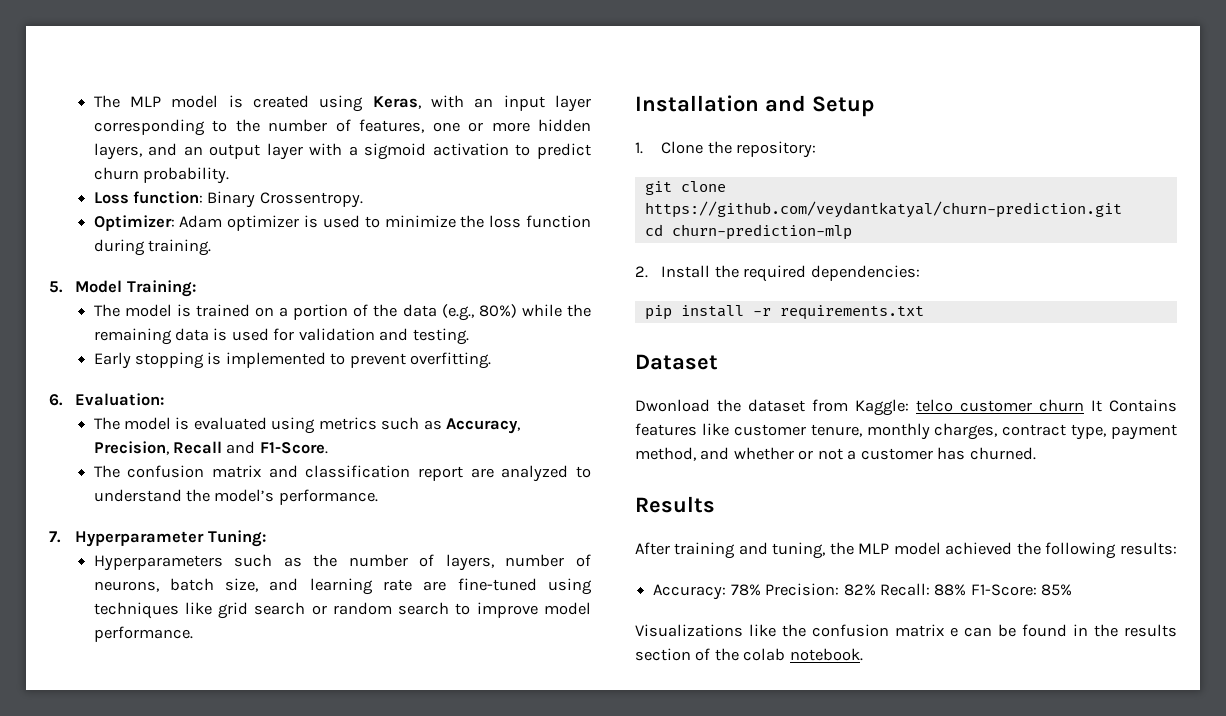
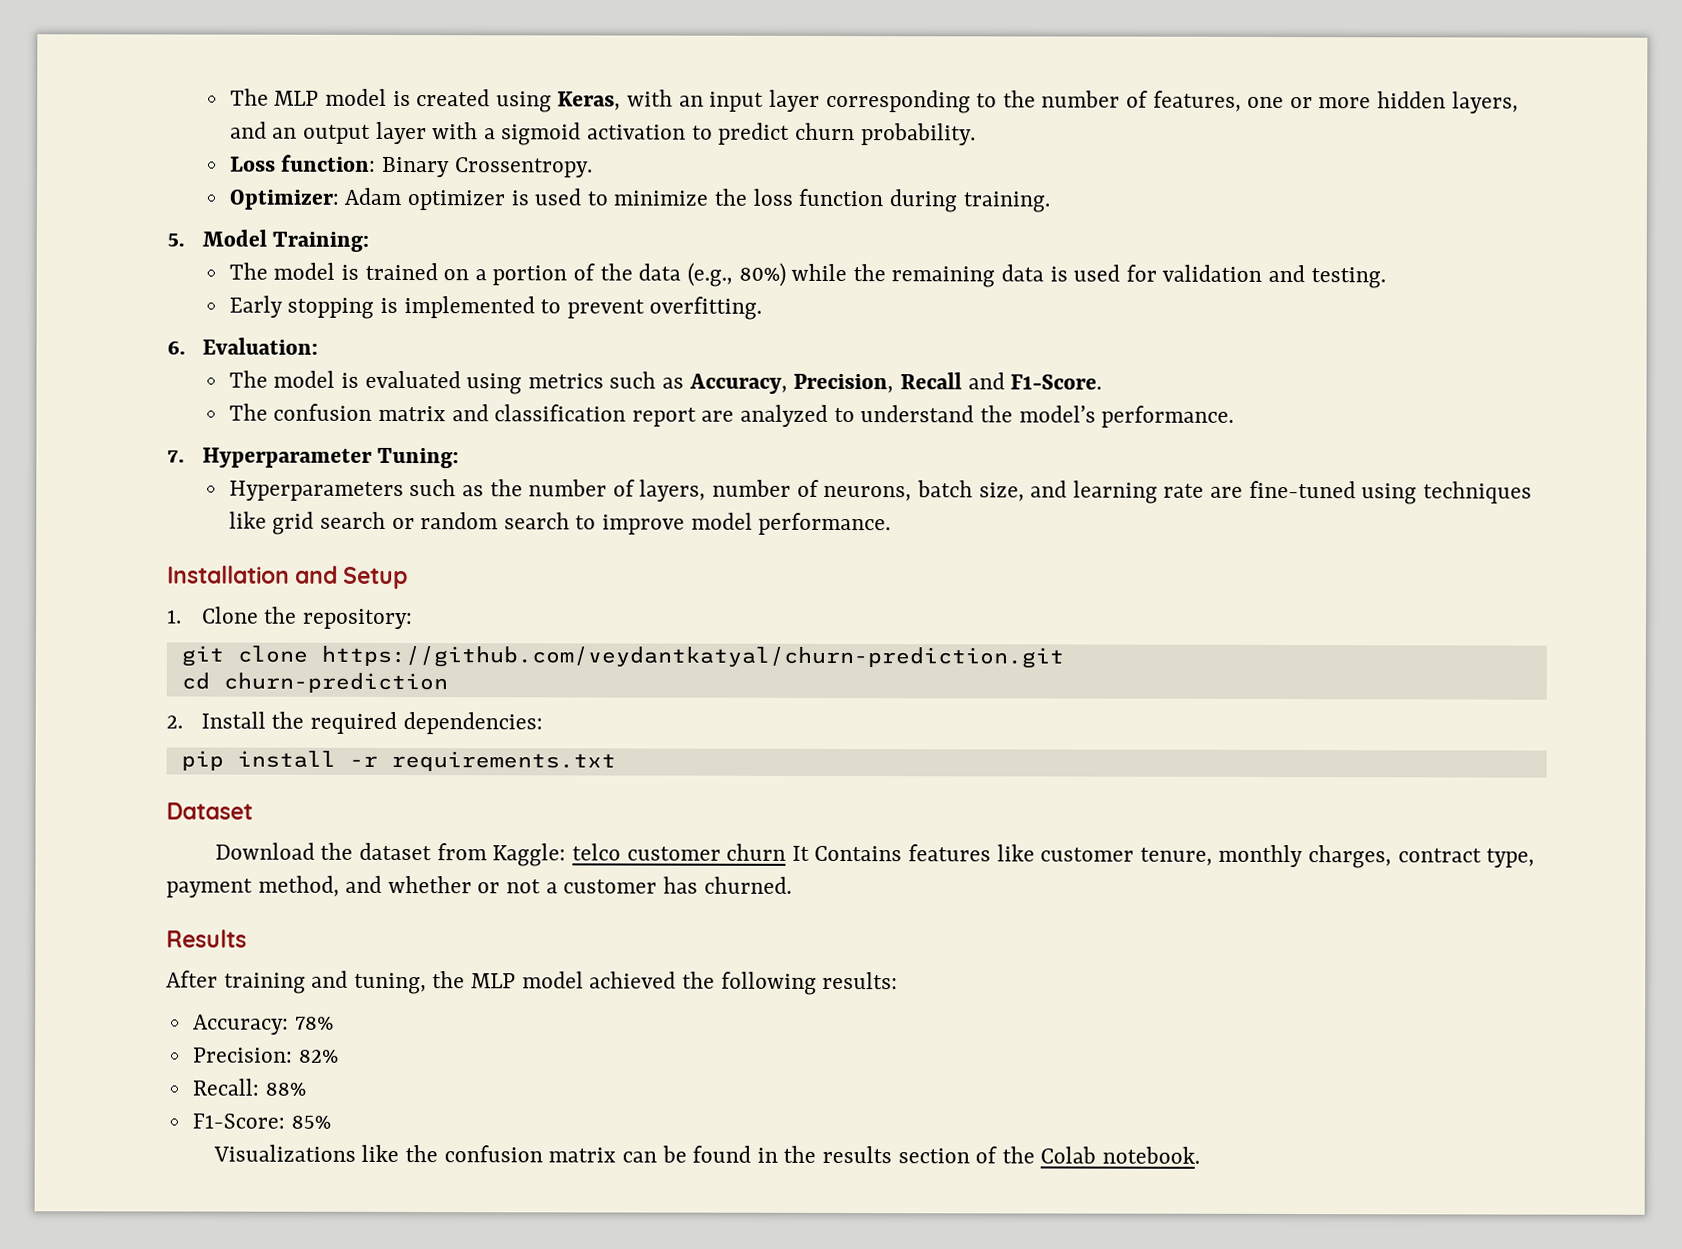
- cd churn-prediction-mlp
+ cd churn-prediction
- Dwonload the dataset from Kaggle: telco customer churn It Contains features like customer tenure, monthly charges, contract type, payment method, and whether or not a customer has churned.
+ Download the dataset from Kaggle: telco customer churn It Contains features like customer tenure, monthly charges, contract type, payment method, and whether or not a customer has churned.
- Accuracy: 78% Precision: 82% Recall: 88% F1-Score: 85%
+ Accuracy: 78%
+ Precision: 82%
+ Recall: 88%
+ F1-Score: 85%
- Visualizations like the confusion matrix e can be found in the results section of the colab notebook.
+ Visualizations like the confusion matrix can be found in the results section of the Colab notebook.

